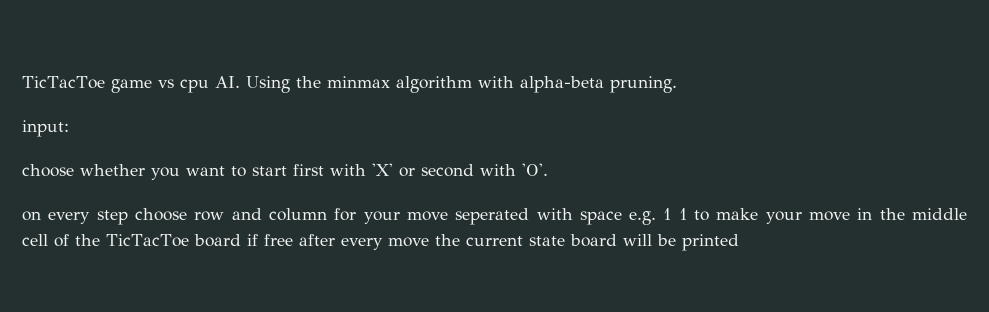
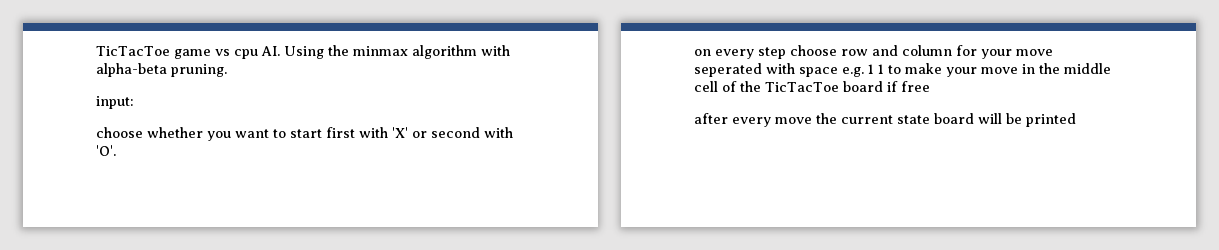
- on every step choose row and column for your move seperated with space e.g. 1 1 to make your move in the middle cell of the TicTacToe board if free after every move the current state board will be printed
+ on every step choose row and column for your move seperated with space e.g. 1 1 to make your move in the middle cell of the TicTacToe board if free
+ after every move the current state board will be printed

